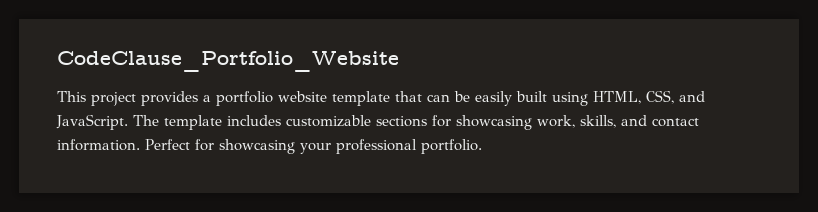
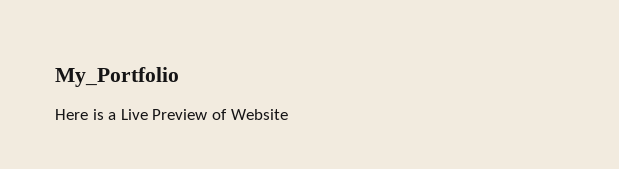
- CodeClause_Portfolio_Website
- This project provides a portfolio website template that can be easily built using HTML, CSS, and JavaScript. The template includes customizable sections for showcasing work, skills, and contact information. Perfect for showcasing your professional portfolio.
+ My_Portfolio
+ Here is a Live Preview of Website

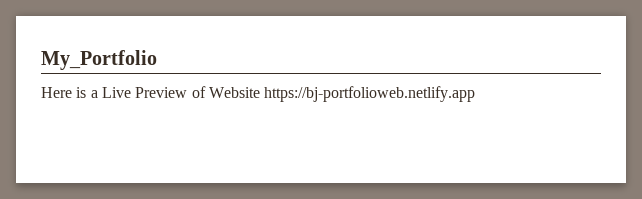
- Here is a Live Preview of Website
+ Here is a Live Preview of Website https://bj-portfolioweb.netlify.app

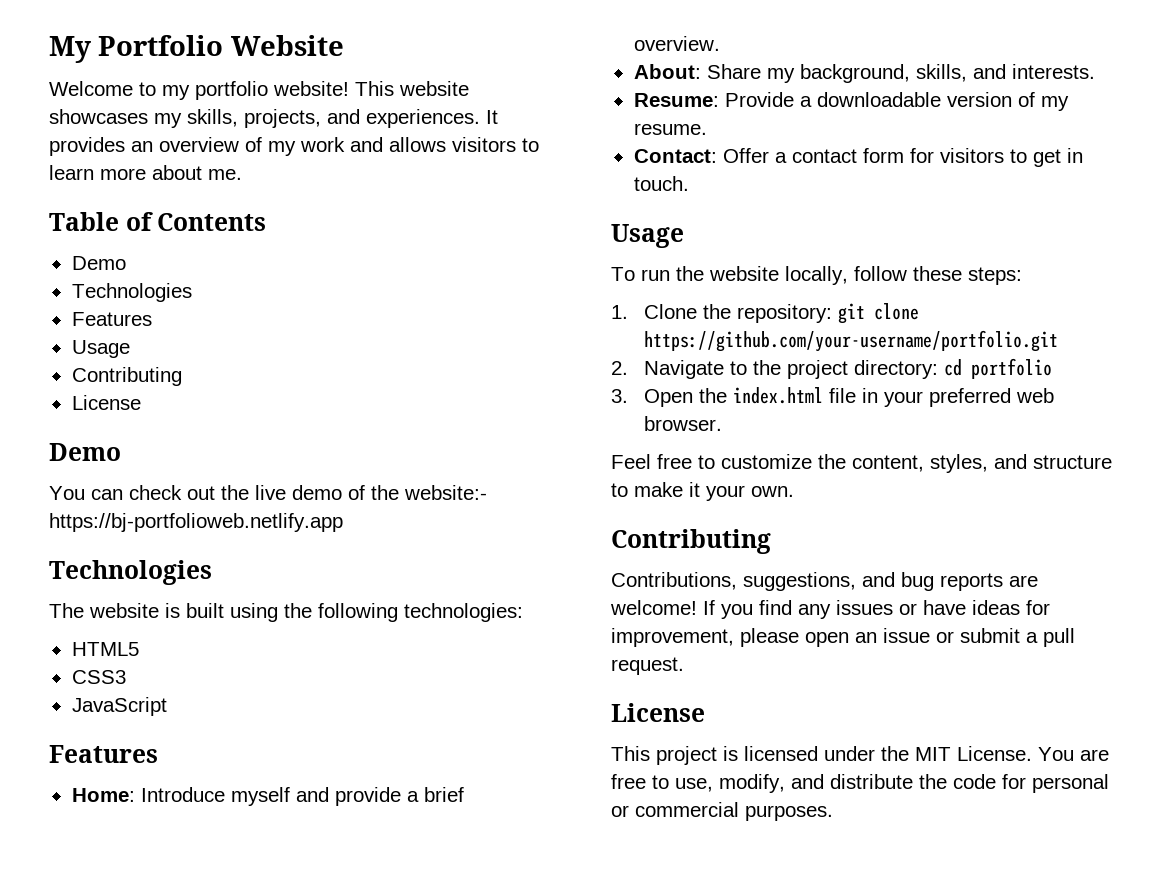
- My_Portfolio
- Here is a Live Preview of Website https://bj-portfolioweb.netlify.app
+ My Portfolio Website
+ Welcome to my portfolio website! This website showcases my skills, projects, and experiences. It provides an overview of my work and allows visitors to learn more about me.
+ Table of Contents
+ Demo
+ Technologies
+ Features
+ Usage
+ Contributing
+ License
+ Demo
+ You can check out the live demo of the website:- https://bj-portfolioweb.netlify.app
+ Technologies
+ The website is built using the following technologies:
+ HTML5
+ CSS3
+ JavaScript
+ Features
+ Home: Introduce myself and provide a brief overview.
+ About: Share my background, skills, and interests.
+ Resume: Provide a downloadable version of my resume.
+ Contact: Offer a contact form for visitors to get in touch.
+ Usage
+ To run the website locally, follow these steps:
+ 1. Clone the repository: git clone https://github.com/your-username/portfolio.git
+ 2. Navigate to the project directory: cd portfolio
+ 3. Open the index.html file in your preferred web browser.
+ Feel free to customize the content, styles, and structure to make it your own.
+ Contributing
+ Contributions, suggestions, and bug reports are welcome! If you find any issues or have ideas for improvement, please open an issue or submit a pull request.
+ License
+ This project is licensed under the MIT License. You are free to use, modify, and distribute the code for personal or commercial purposes.

